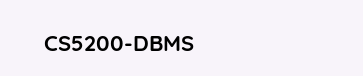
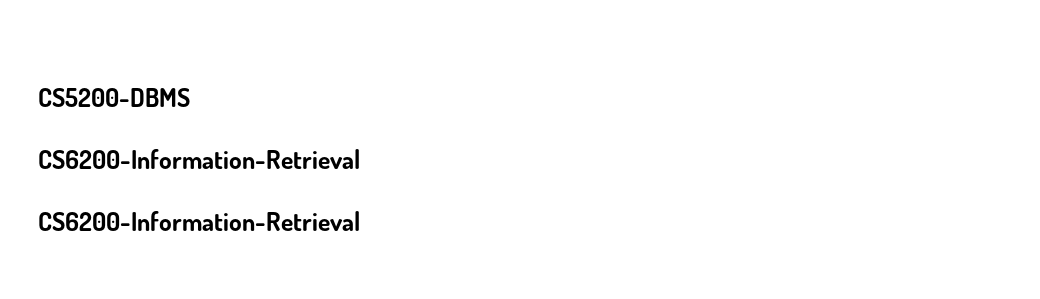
  CS5200-DBMS
+ CS6200-Information-Retrieval
+ CS6200-Information-Retrieval

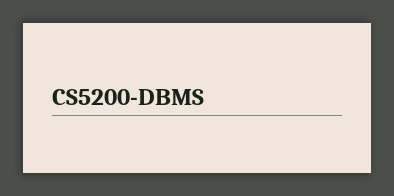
  CS5200-DBMS
- CS6200-Information-Retrieval
- CS6200-Information-Retrieval

